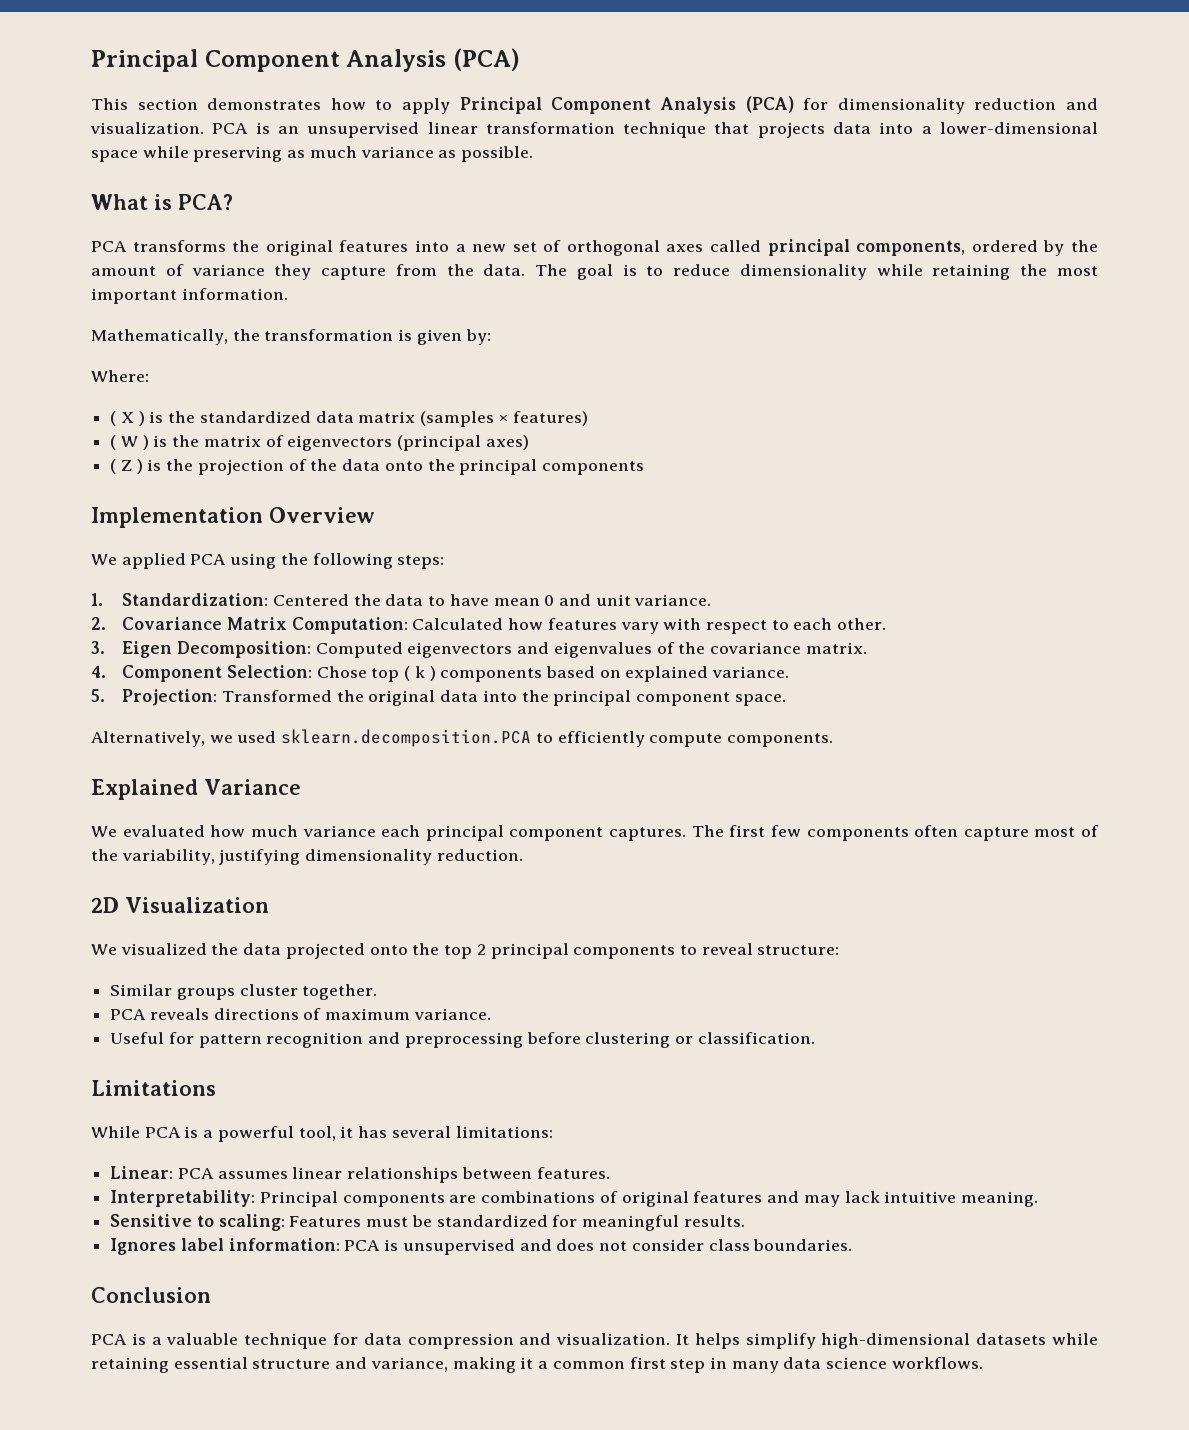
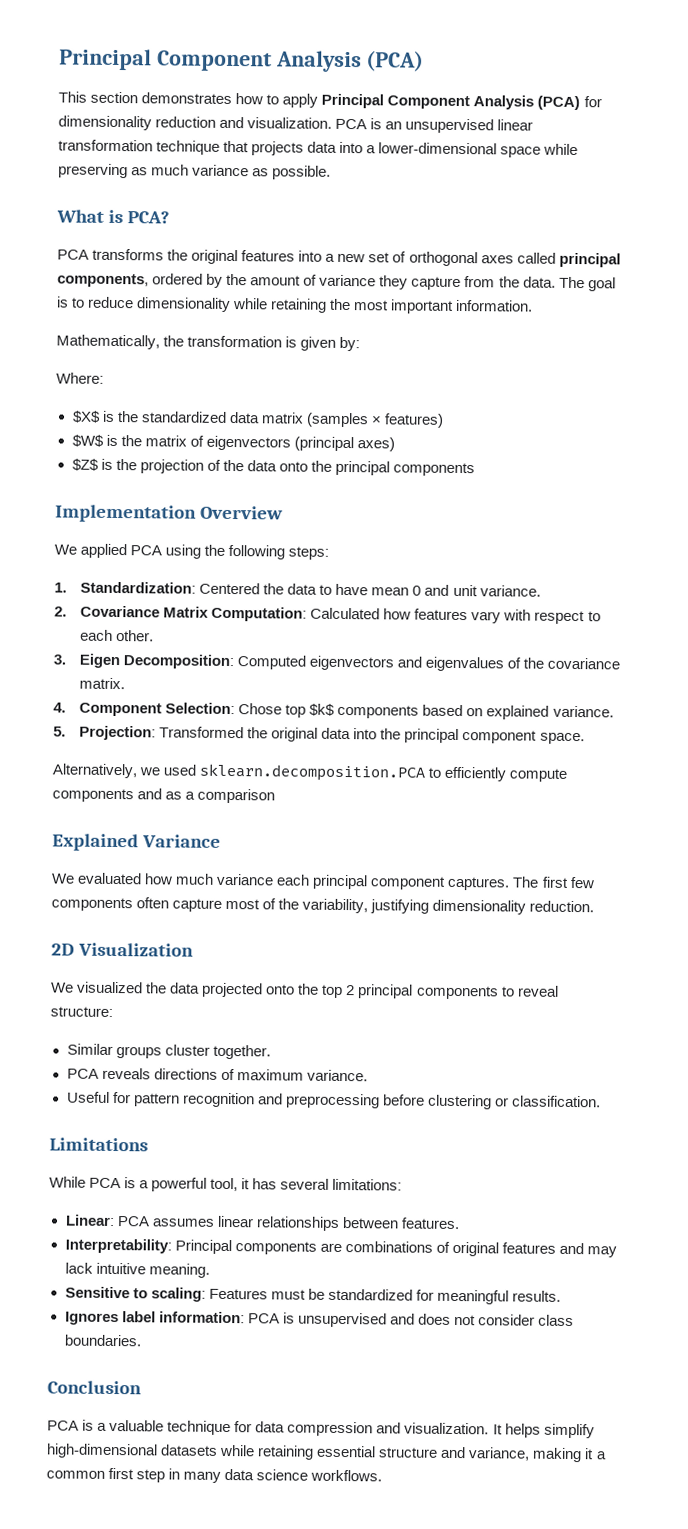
- ( X ) is the standardized data matrix (samples × features)
+ $X$ is the standardized data matrix (samples × features)
- ( W ) is the matrix of eigenvectors (principal axes)
+ $W$ is the matrix of eigenvectors (principal axes)
- ( Z ) is the projection of the data onto the principal components
+ $Z$ is the projection of the data onto the principal components
- 4. Component Selection: Chose top ( k ) components based on explained variance.
+ 4. Component Selection: Chose top $k$ components based on explained variance.
- Alternatively, we used sklearn.decomposition.PCA to efficiently compute components.
+ Alternatively, we used sklearn.decomposition.PCA to efficiently compute components and as a comparison

